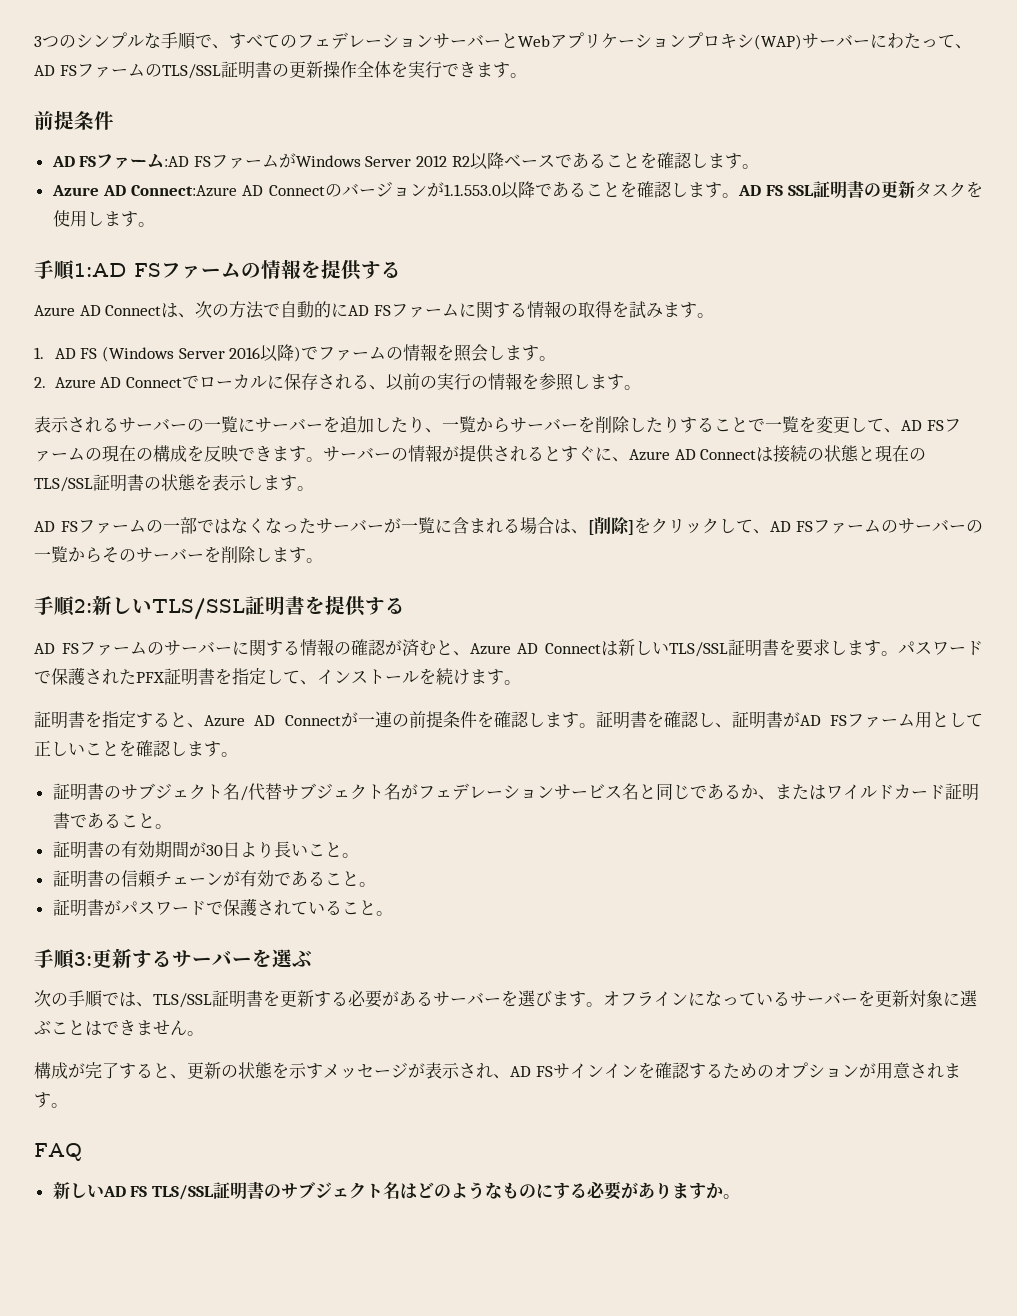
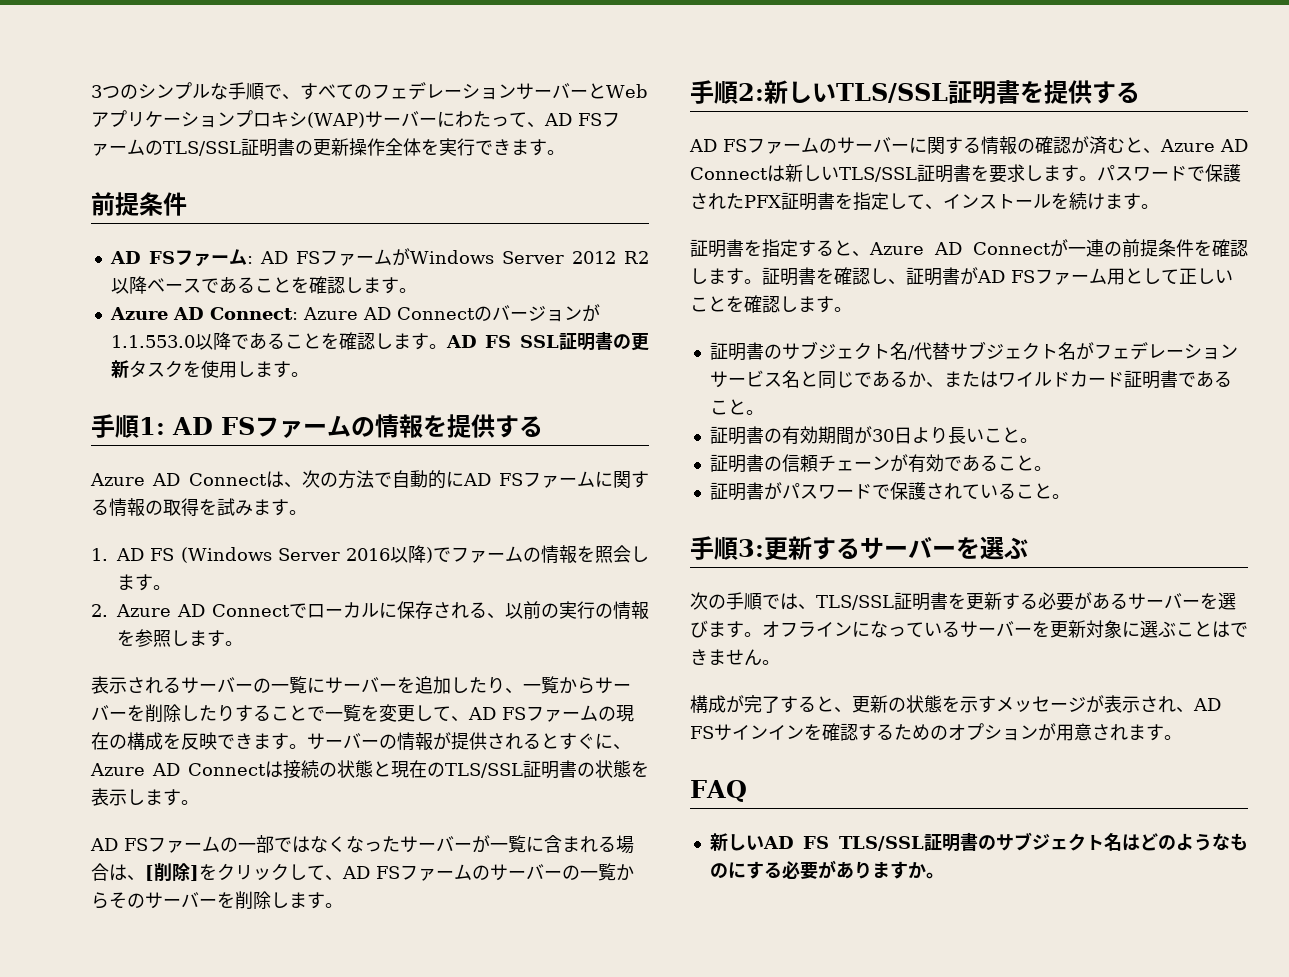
- AD FSファーム:AD FSファームがWindows Server 2012 R2以降ベースであることを確認します。
+ AD FSファーム: AD FSファームがWindows Server 2012 R2以降ベースであることを確認します。
- Azure AD Connect:Azure AD Connectのバージョンが1.1.553.0以降であることを確認します。
+ Azure AD Connect: Azure AD Connectのバージョンが1.1.553.0以降であることを確認します。
- 手順1:AD FSファームの情報を提供する
+ 手順1: AD FSファームの情報を提供する

